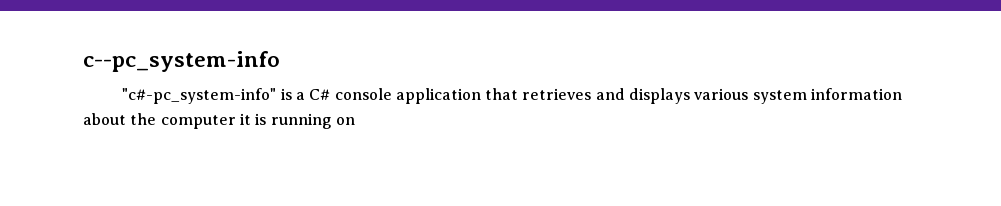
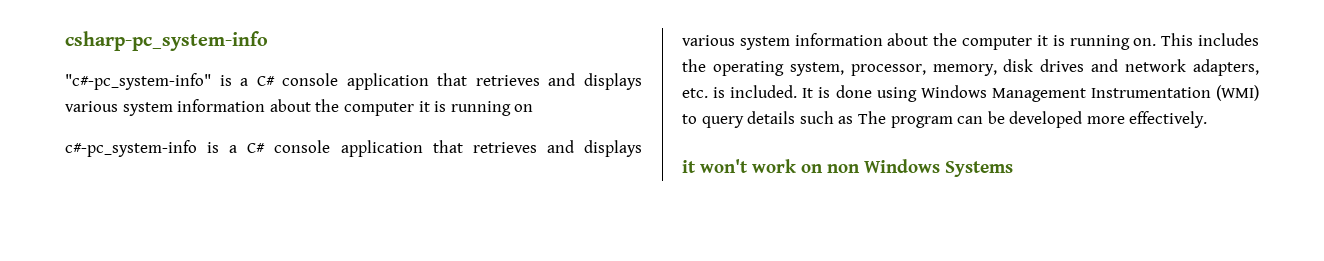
- c--pc_system-info
+ csharp-pc_system-info
+ c#-pc_system-info is a C# console application that retrieves and displays various system information about the computer it is running on. This includes the operating system, processor, memory, disk drives and network adapters, etc. is included. It is done using Windows Management Instrumentation (WMI) to query details such as The program can be developed more effectively.
+ it won't work on non Windows Systems

